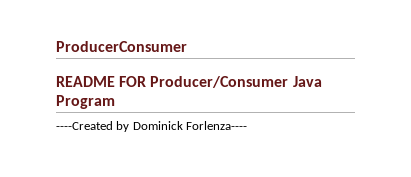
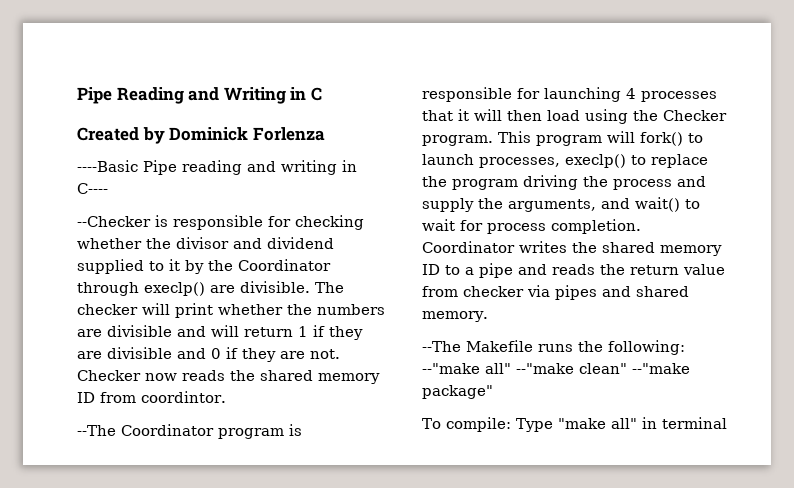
- ProducerConsumer
- README FOR Producer/Consumer Java Program
- ----Created by Dominick Forlenza----
+ Pipe Reading and Writing in C
+ Created by Dominick Forlenza
+ ----Basic Pipe reading and writing in C----
+ --Checker is responsible for checking whether the divisor and dividend supplied to it by the Coordinator through execlp() are divisible. The checker will print whether the numbers are divisible and will return 1 if they are divisible and 0 if they are not. Checker now reads the shared memory ID from coordintor.
+ --The Coordinator program is responsible for launching 4 processes that it will then load using the Checker program. This program will fork() to launch processes, execlp() to replace the program driving the process and supply the arguments, and wait() to wait for process completion. Coordinator writes the shared memory ID to a pipe and reads the return value from checker via pipes and shared memory.
+ --The Makefile runs the following: --"make all" --"make clean" --"make package"
+ To compile: Type "make all" in terminal

